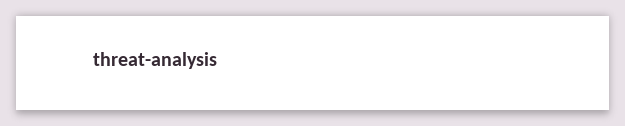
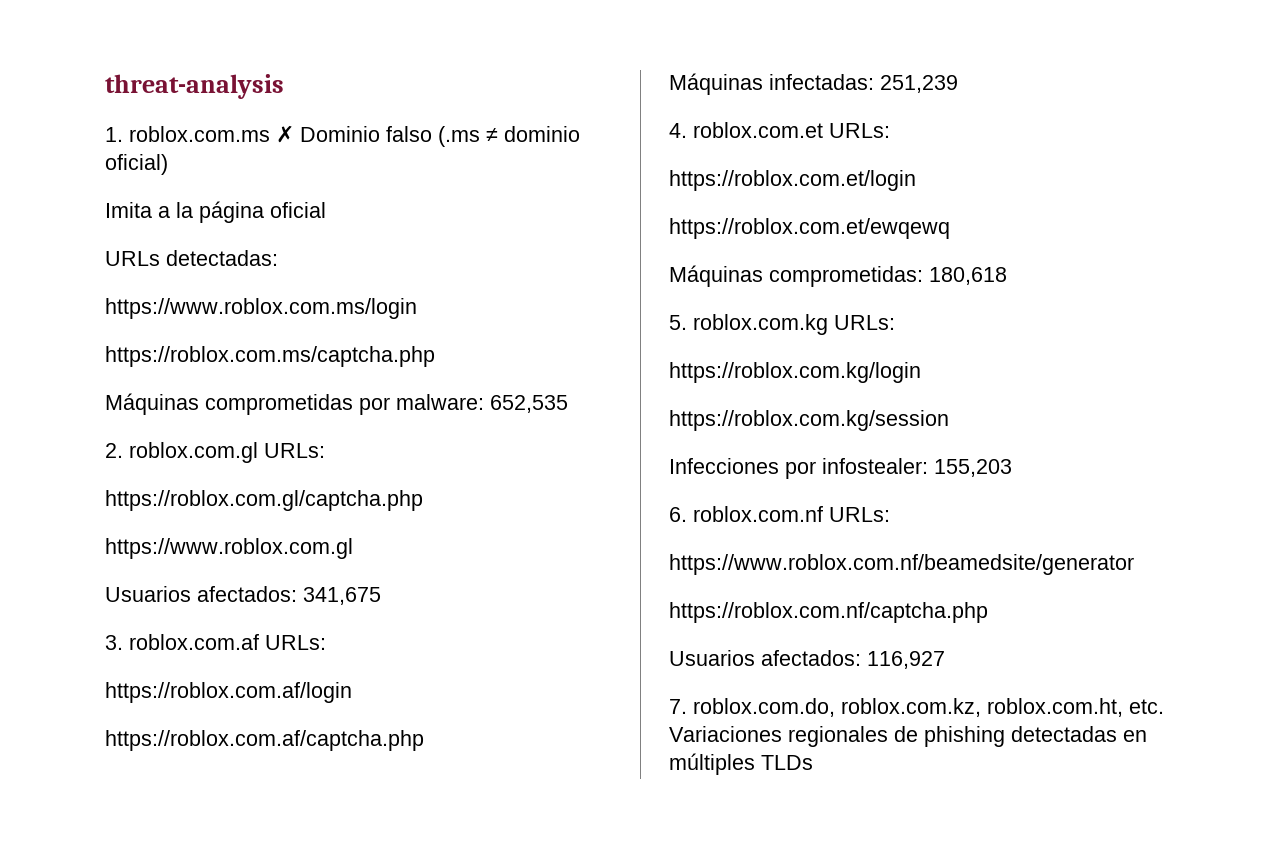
+ 1. roblox.com.ms ✗ Dominio falso (.ms ≠ dominio oficial)
+ Imita a la página oficial
+ URLs detectadas:
+ https://www.roblox.com.ms/login
+ https://roblox.com.ms/captcha.php
+ Máquinas comprometidas por malware: 652,535
+ 2. roblox.com.gl URLs:
+ https://roblox.com.gl/captcha.php
+ https://www.roblox.com.gl
+ Usuarios afectados: 341,675
+ 3. roblox.com.af URLs:
+ https://roblox.com.af/login
+ https://roblox.com.af/captcha.php
+ Máquinas infectadas: 251,239
+ 4. roblox.com.et URLs:
+ https://roblox.com.et/login
+ https://roblox.com.et/ewqewq
+ Máquinas comprometidas: 180,618
+ 5. roblox.com.kg URLs:
+ https://roblox.com.kg/login
+ https://roblox.com.kg/session
+ Infecciones por infostealer: 155,203
+ 6. roblox.com.nf URLs:
+ https://www.roblox.com.nf/beamedsite/generator
+ https://roblox.com.nf/captcha.php
+ Usuarios afectados: 116,927
+ 7. roblox.com.do, roblox.com.kz, roblox.com.ht, etc. Variaciones regionales de phishing detectadas en múltiples TLDs

